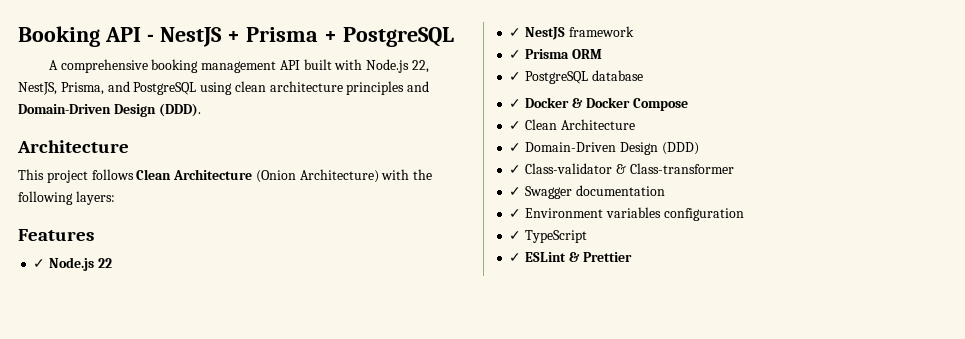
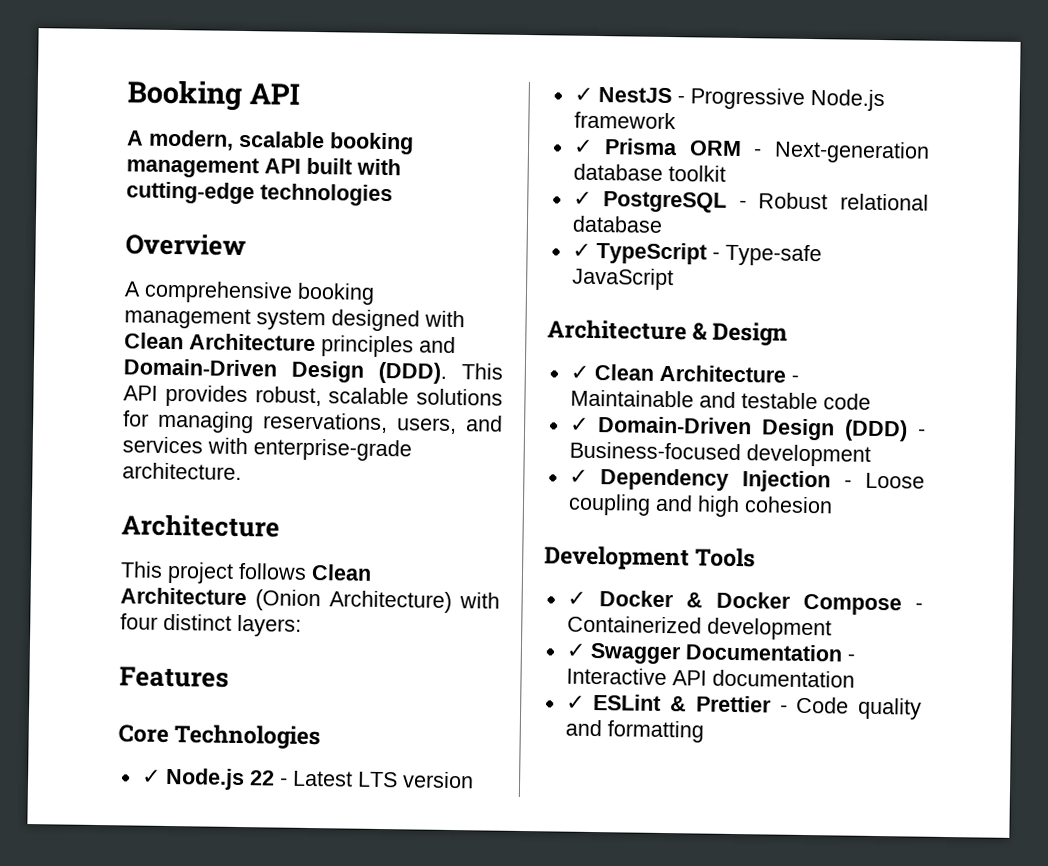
- Booking API - NestJS + Prisma + PostgreSQL
- A comprehensive booking management API built with Node.js 22, NestJS, Prisma, and PostgreSQL using clean architecture principles and Domain-Driven Design (DDD).
+ Booking API
+ A modern, scalable booking management API built with cutting-edge technologies
+ Overview
+ A comprehensive booking management system designed with Clean Architecture principles and Domain-Driven Design (DDD). This API provides robust, scalable solutions for managing reservations, users, and services with enterprise-grade architecture.
- This project follows Clean Architecture (Onion Architecture) with the following layers:
+ This project follows Clean Architecture (Onion Architecture) with four distinct layers:
+ Core Technologies
- ✓ Node.js 22
+ ✓ Node.js 22 - Latest LTS version
- ✓ NestJS framework
+ ✓ NestJS - Progressive Node.js framework
- ✓ Prisma ORM
- ✓ PostgreSQL database
+ ✓ Prisma ORM - Next-generation database toolkit
+ ✓ PostgreSQL - Robust relational database
+ ✓ TypeScript - Type-safe JavaScript
+ Architecture & Design
+ ✓ Clean Architecture - Maintainable and testable code
+ ✓ Domain-Driven Design (DDD) - Business-focused development
+ ✓ Dependency Injection - Loose coupling and high cohesion
+ Development Tools
- ✓ Docker & Docker Compose
- ✓ Clean Architecture
- ✓ Domain-Driven Design (DDD)
- ✓ Class-validator & Class-transformer
- ✓ Swagger documentation
- ✓ Environment variables configuration
- ✓ TypeScript
+ ✓ Docker & Docker Compose - Containerized development
+ ✓ Swagger Documentation - Interactive API documentation
- ✓ ESLint & Prettier
+ ✓ ESLint & Prettier - Code quality and formatting

